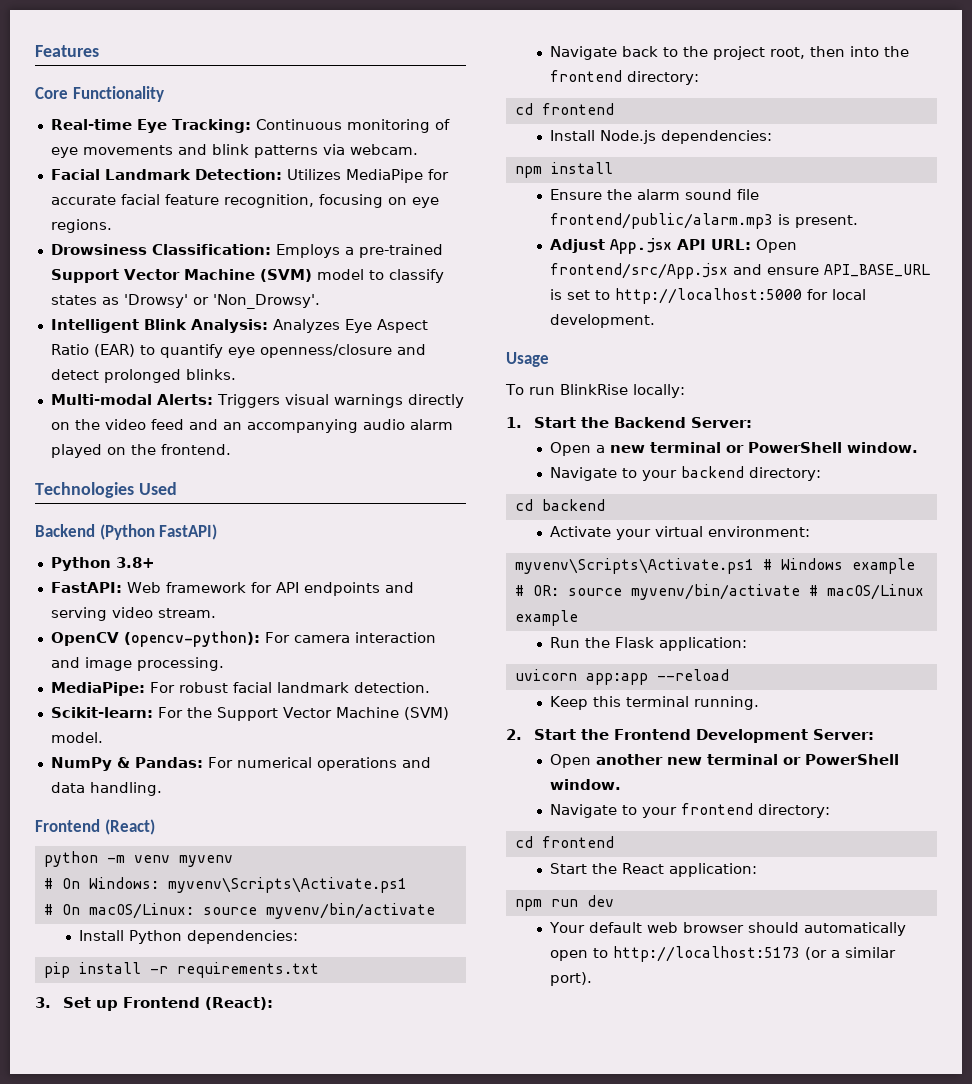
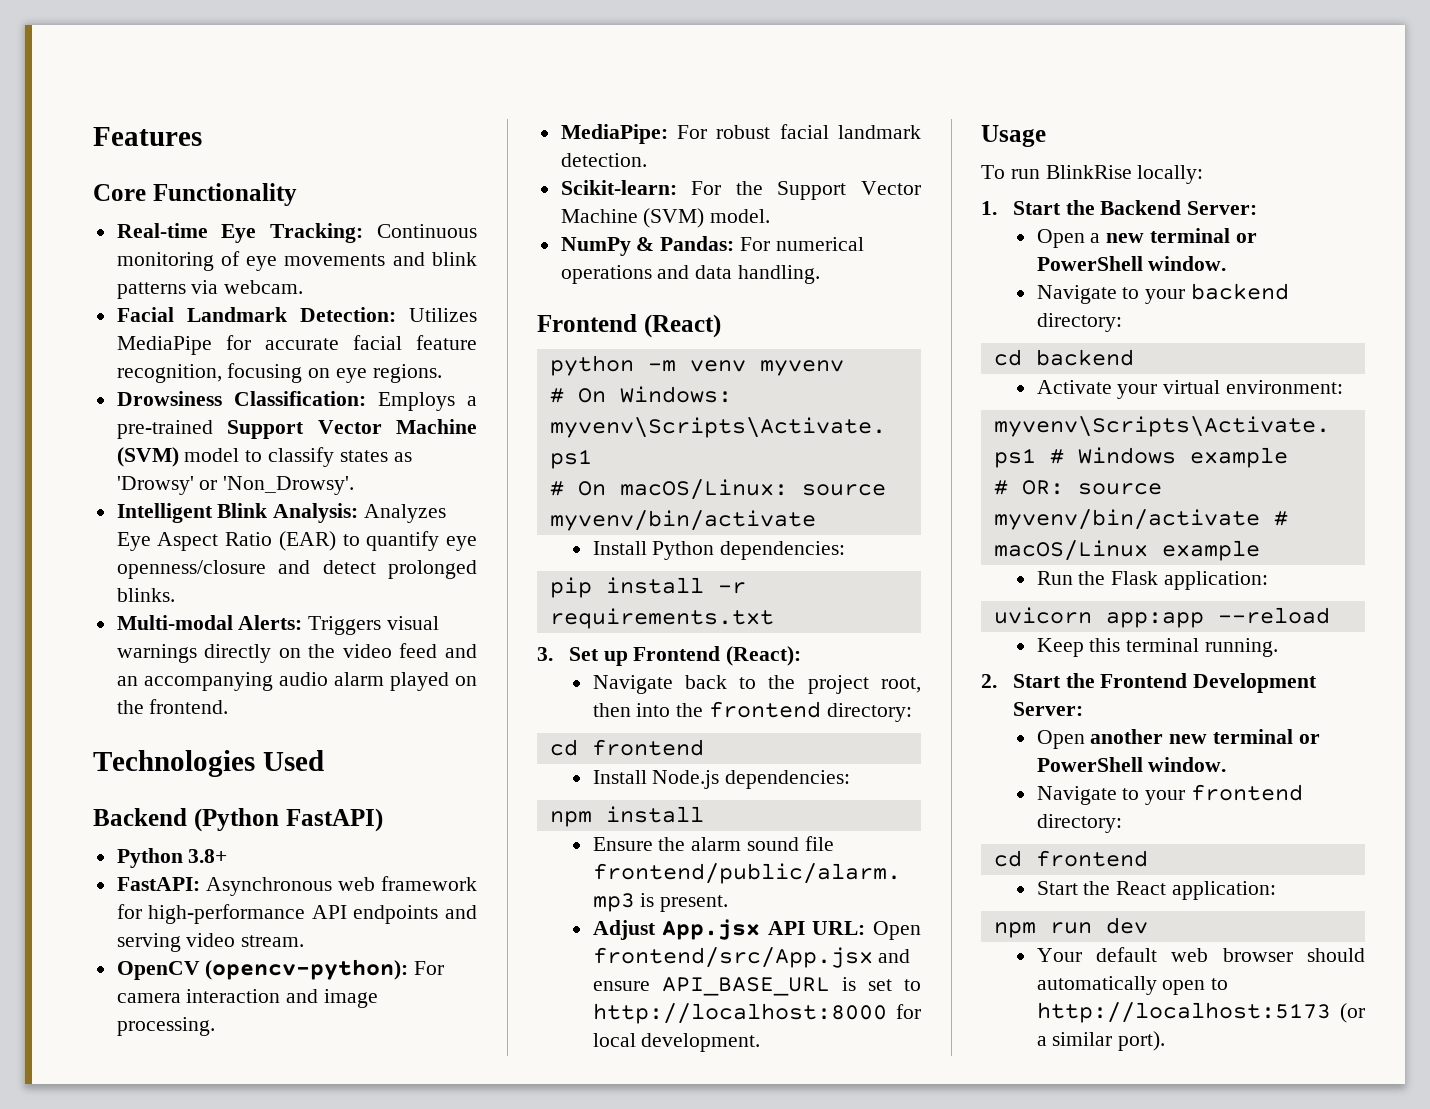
- FastAPI: Web framework for API endpoints and serving video stream.
+ FastAPI: Asynchronous web framework for high-performance API endpoints and serving video stream.
- Adjust App.jsx API URL: Open frontend/src/App.jsx and ensure API_BASE_URL is set to http://localhost:5000 for local development.
+ Adjust App.jsx API URL: Open frontend/src/App.jsx and ensure API_BASE_URL is set to http://localhost:8000 for local development.

